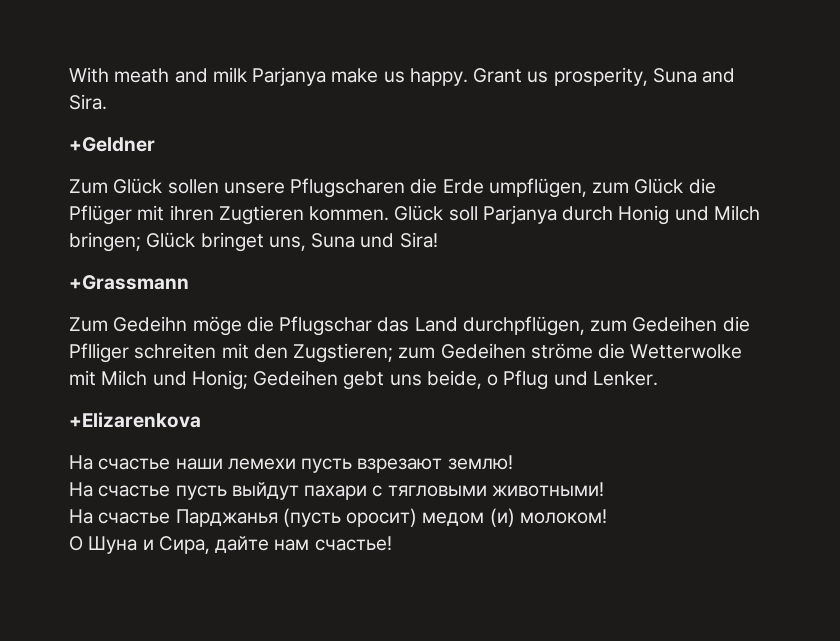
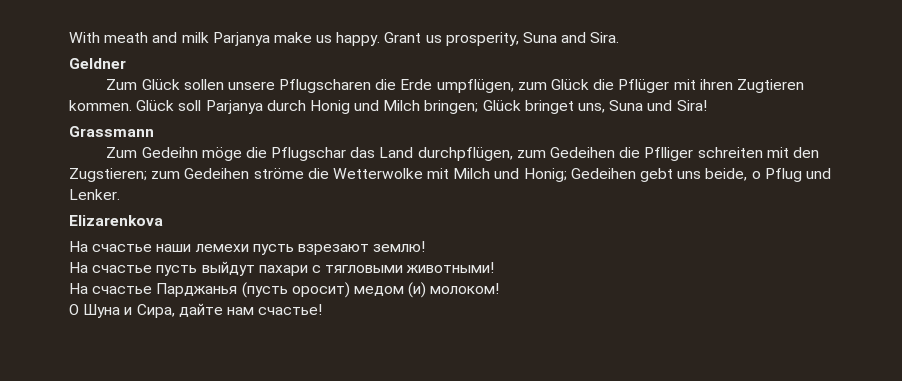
- +Geldner
+ Geldner
- +Grassmann
+ Grassmann
- +Elizarenkova
+ Elizarenkova

